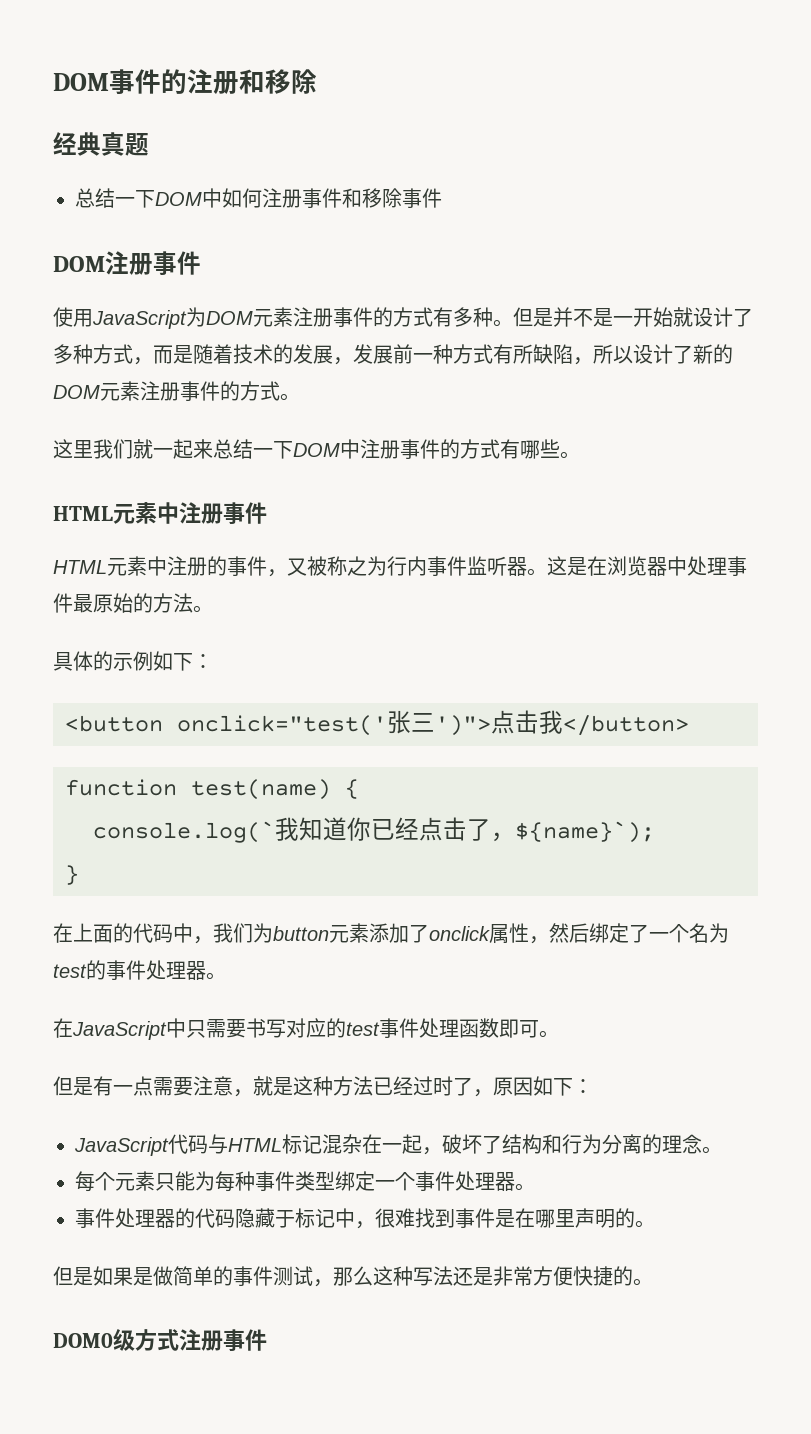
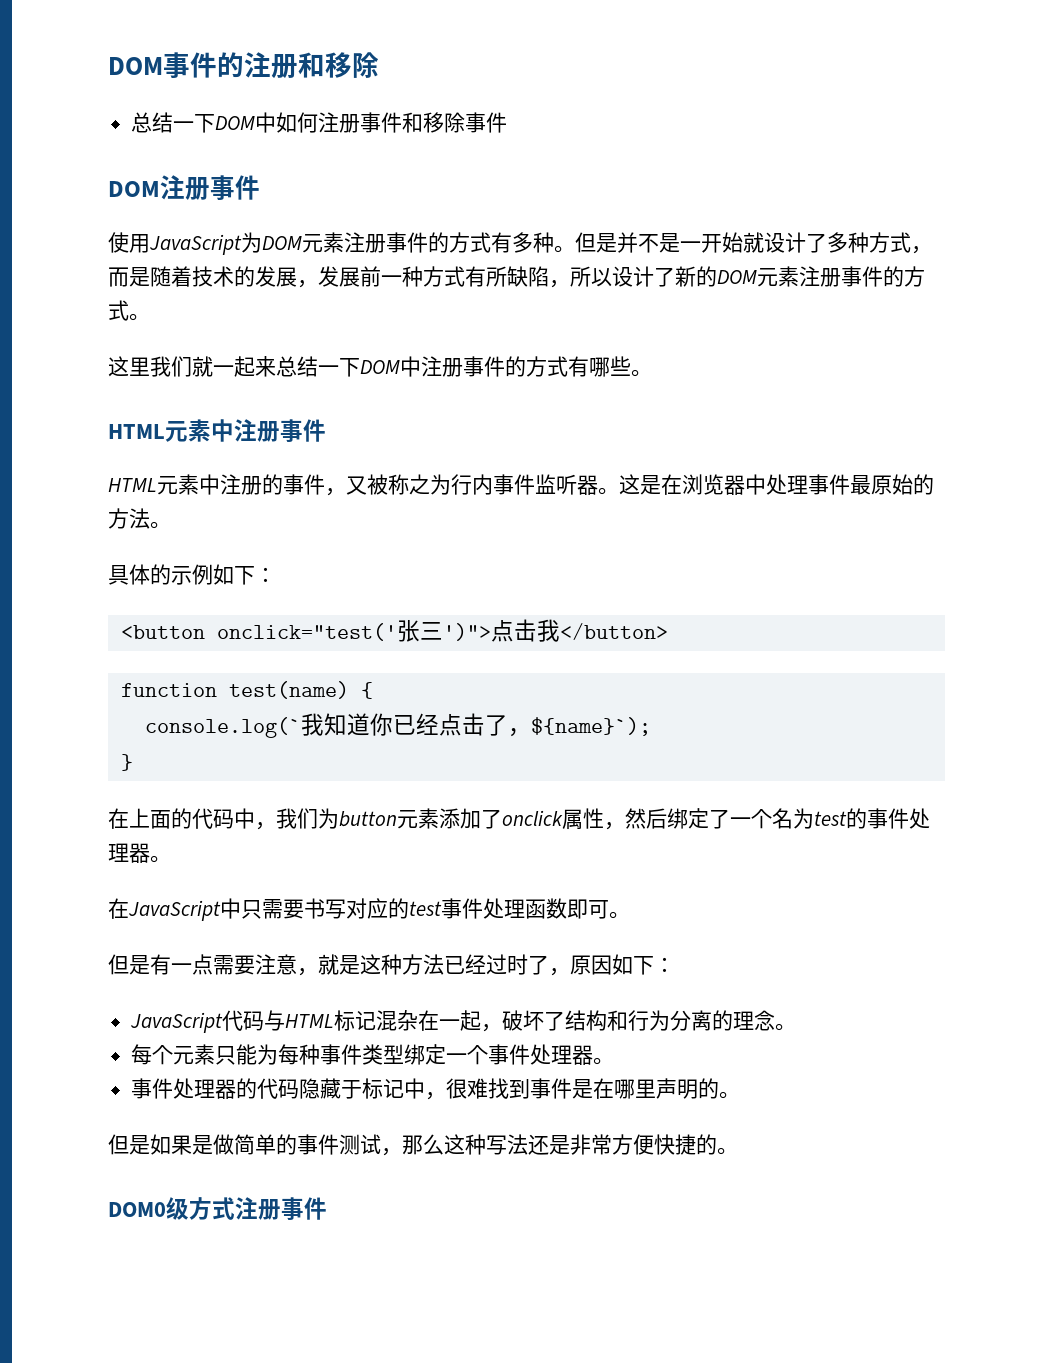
- 经典真题

